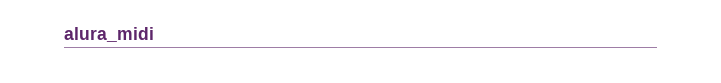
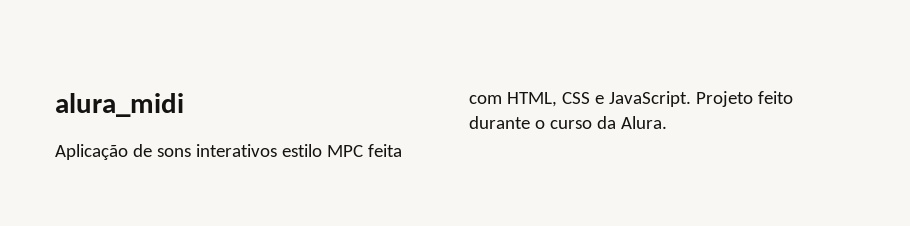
+ Aplicação de sons interativos estilo MPC feita com HTML, CSS e JavaScript. Projeto feito durante o curso da Alura.

